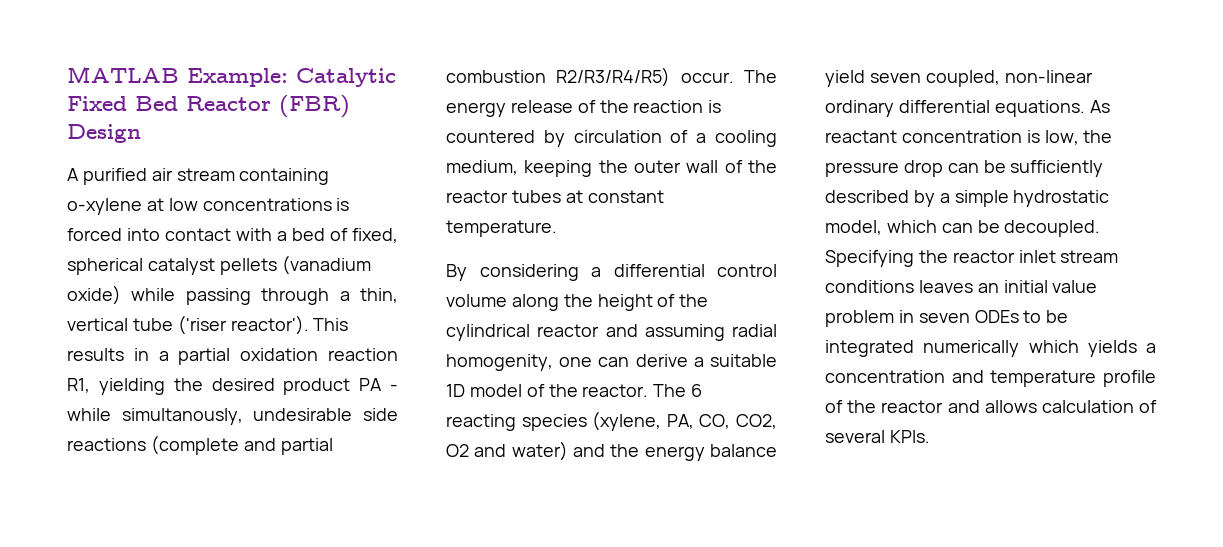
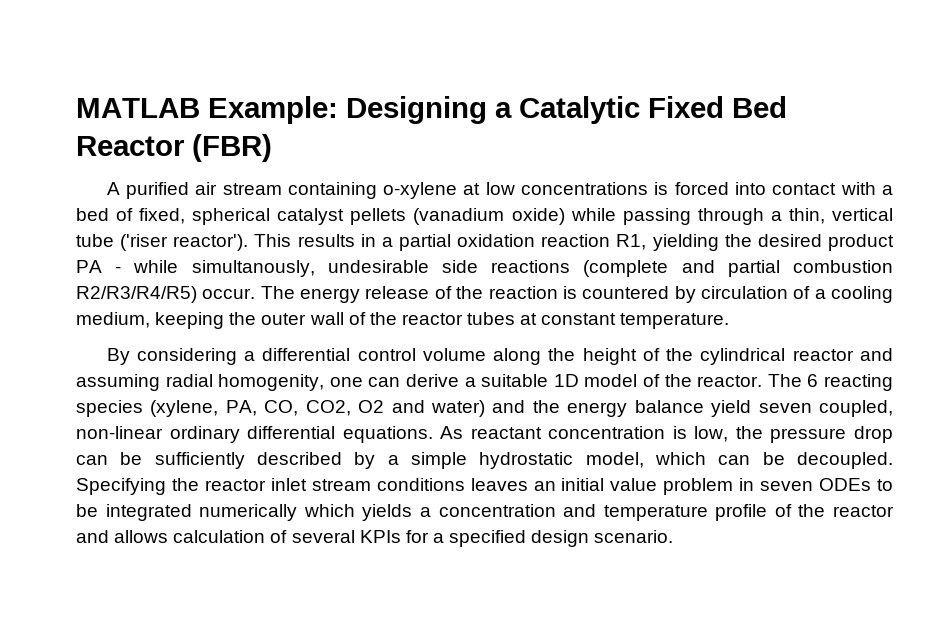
- MATLAB Example: Catalytic Fixed Bed Reactor (FBR) Design
+ MATLAB Example: Designing a Catalytic Fixed Bed Reactor (FBR)
- Specifying the reactor inlet stream conditions leaves an initial value problem in seven ODEs to be integrated numerically which yields a concentration and temperature profile of the reactor and allows calculation of several KPIs.
+ Specifying the reactor inlet stream conditions leaves an initial value problem in seven ODEs to be integrated numerically which yields a concentration and temperature profile of the reactor and allows calculation of several KPIs for a specified design scenario.

